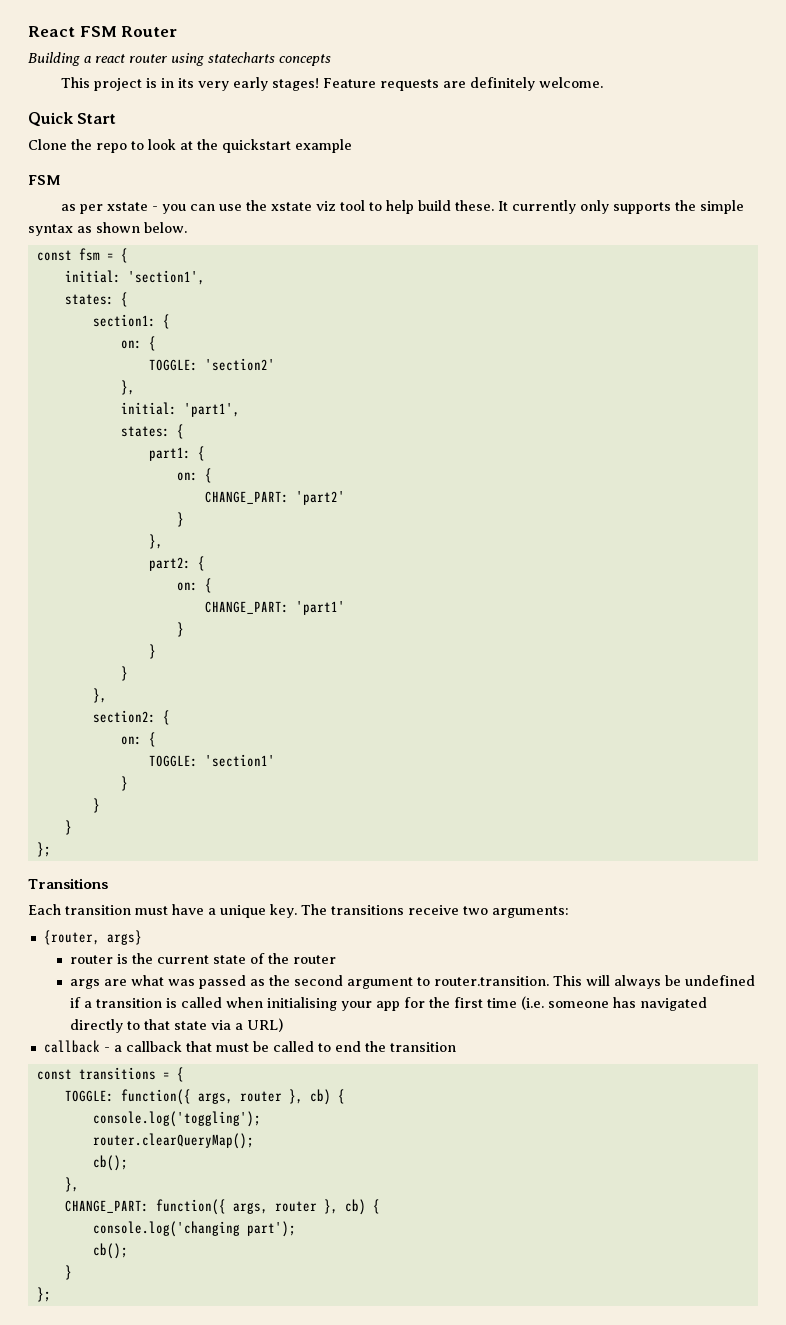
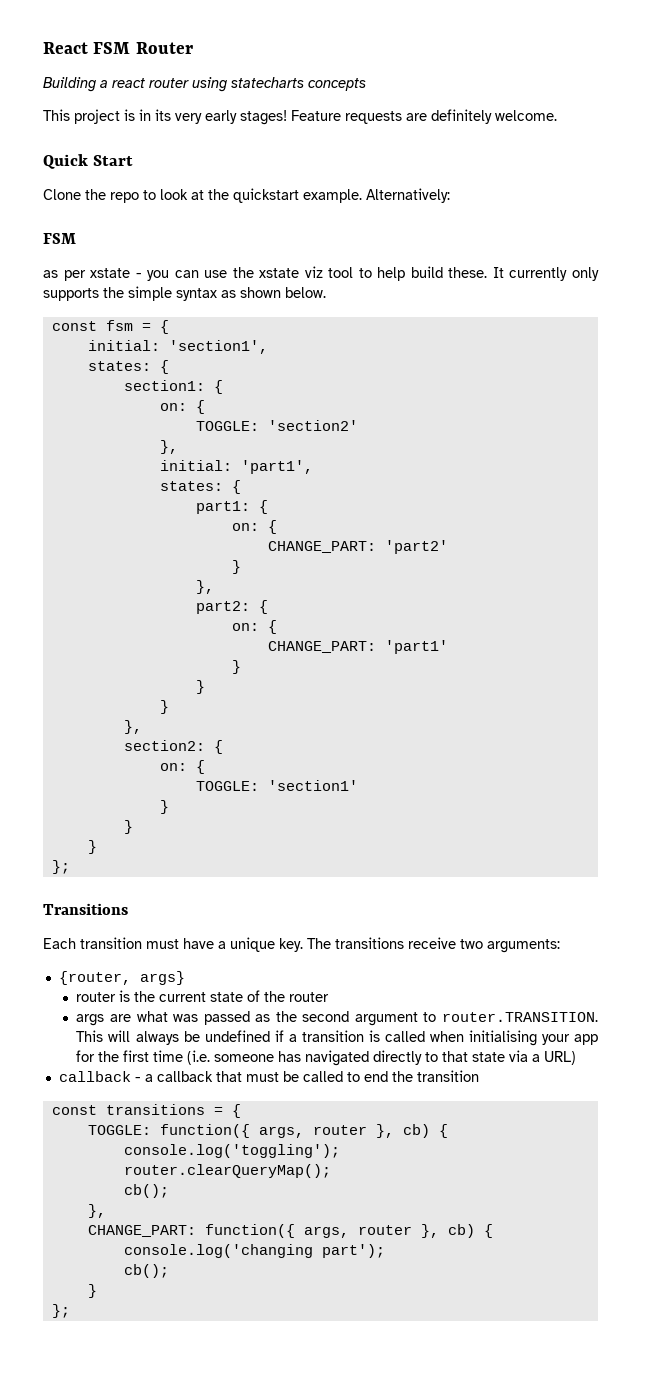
- Clone the repo to look at the quickstart example
+ Clone the repo to look at the quickstart example. Alternatively:
- args are what was passed as the second argument to router.transition. This will always be undefined if a transition is called when initialising your app for the first time (i.e. someone has navigated directly to that state via a URL)
+ args are what was passed as the second argument to router.TRANSITION. This will always be undefined if a transition is called when initialising your app for the first time (i.e. someone has navigated directly to that state via a URL)

